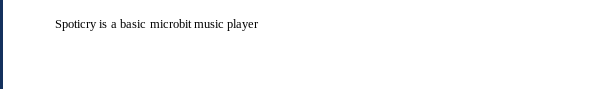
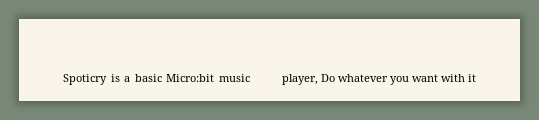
- Spoticry is a basic microbit music player
+ Spoticry is a basic Micro:bit music player, Do whatever you want with it

